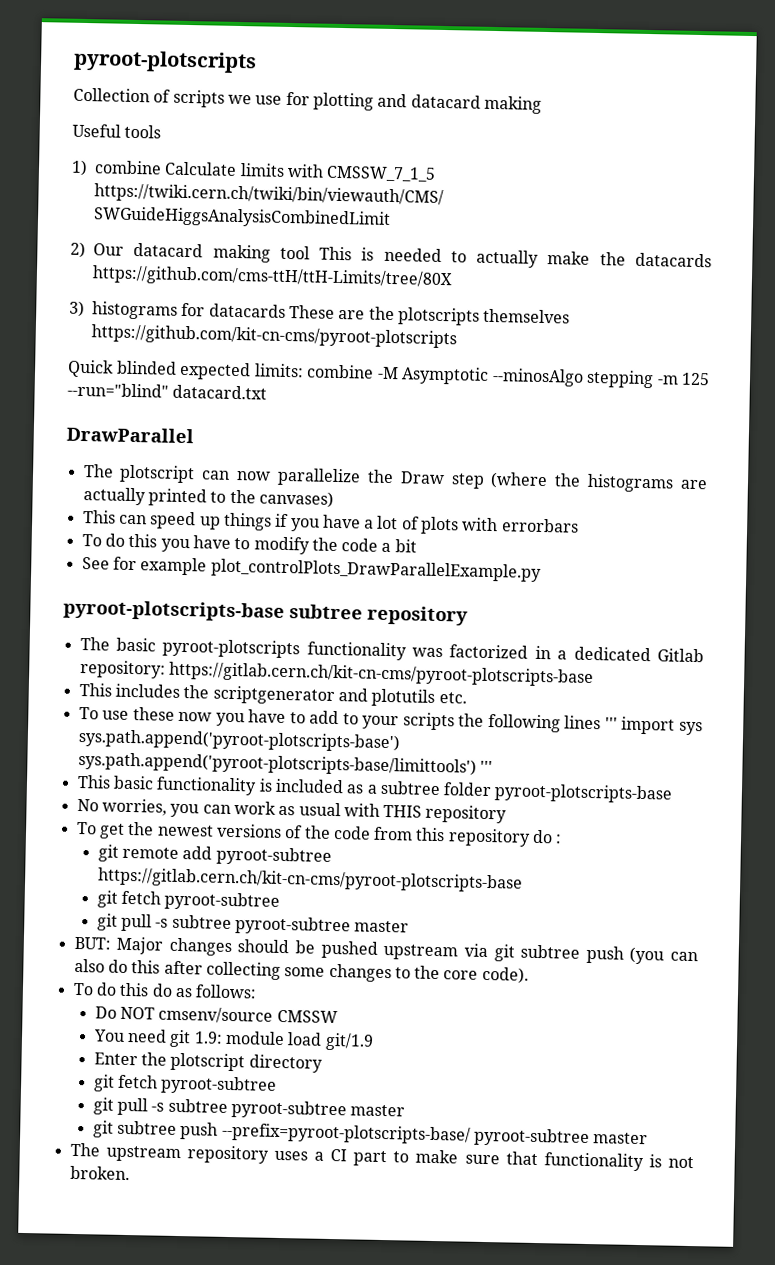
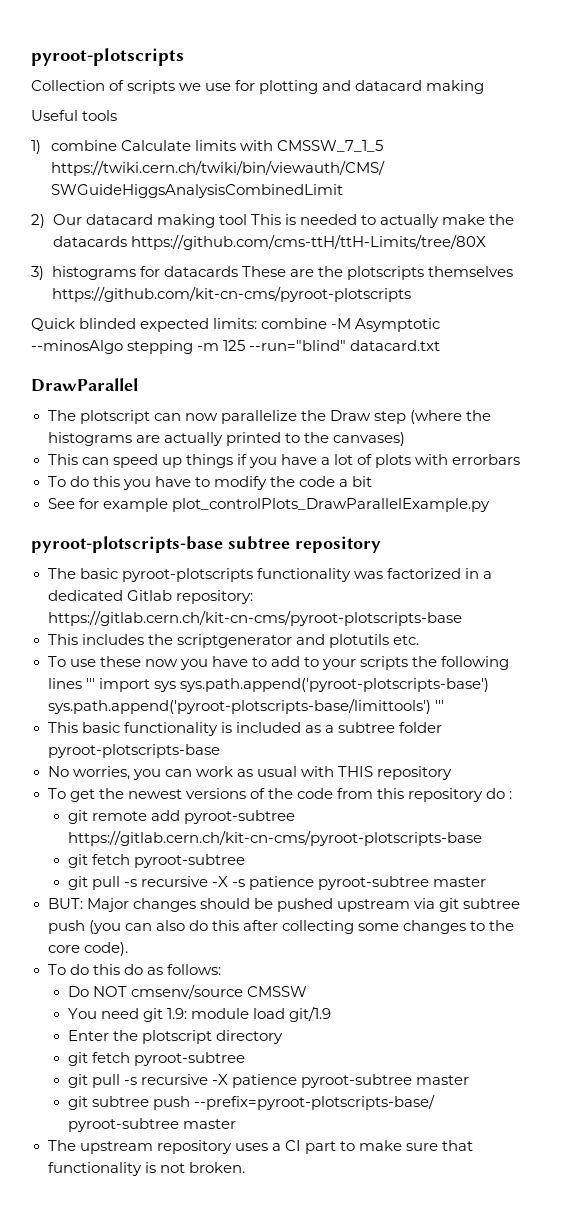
  git remote add pyroot-subtree https://gitlab.cern.ch/kit-cn-cms/pyroot-plotscripts-base
  git fetch pyroot-subtree
- git pull -s subtree pyroot-subtree master
+ git pull -s recursive -X -s patience pyroot-subtree master
  Enter the plotscript directory
  git fetch pyroot-subtree
- git pull -s subtree pyroot-subtree master
+ git pull -s recursive -X patience pyroot-subtree master

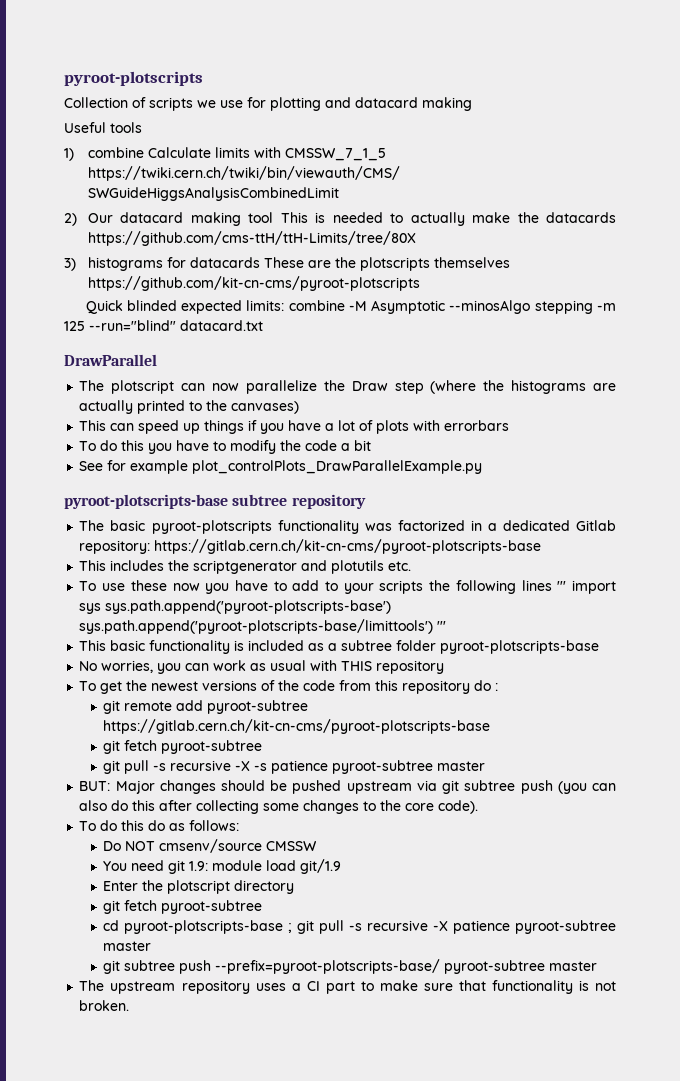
- git pull -s recursive -X patience pyroot-subtree master
+ cd pyroot-plotscripts-base ; git pull -s recursive -X patience pyroot-subtree master

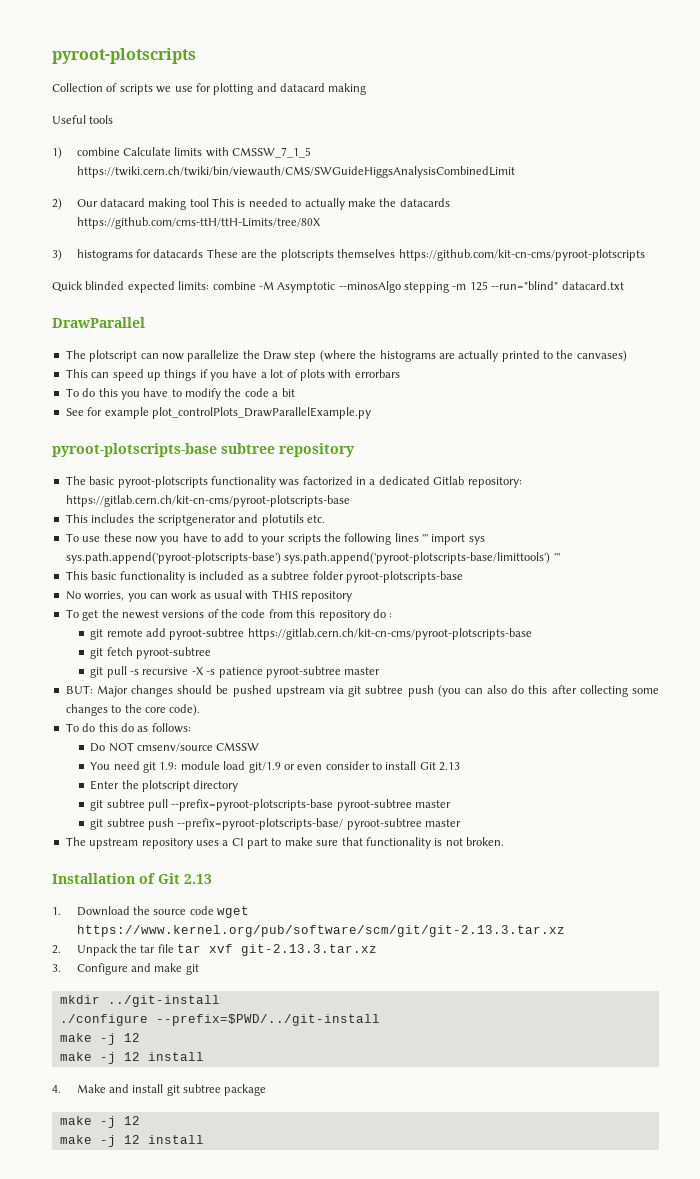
- You need git 1.9: module load git/1.9
+ You need git 1.9: module load git/1.9 or even consider to install Git 2.13
  Enter the plotscript directory
- git fetch pyroot-subtree
- cd pyroot-plotscripts-base ; git pull -s recursive -X patience pyroot-subtree master
+ git subtree pull --prefix=pyroot-plotscripts-base pyroot-subtree master
+ Installation of Git 2.13
+ 1. Download the source code wget https://www.kernel.org/pub/software/scm/git/git-2.13.3.tar.xz
+ 2. Unpack the tar file tar xvf git-2.13.3.tar.xz
+ 3. Configure and make git
+ mkdir ../git-install
+ ./configure --prefix=$PWD/../git-install
+ make -j 12
+ make -j 12 install
+ 4. Make and install git subtree package
+ make -j 12
+ make -j 12 install

